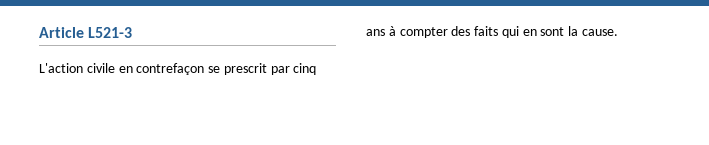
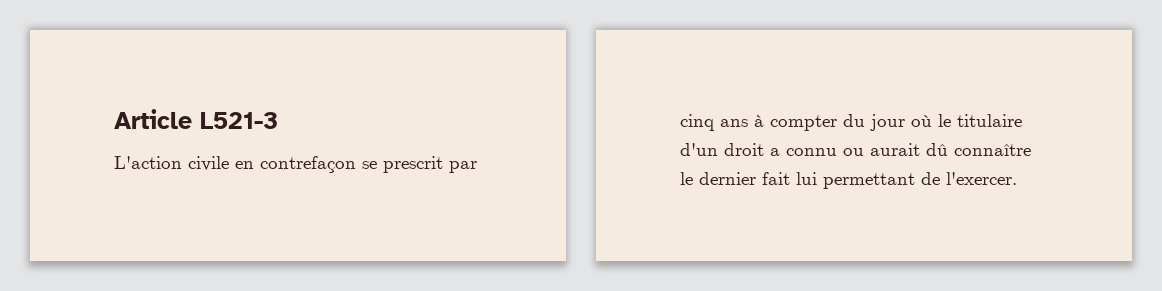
- L'action civile en contrefaçon se prescrit par cinq ans à compter des faits qui en sont la cause.
+ L'action civile en contrefaçon se prescrit par cinq ans à compter du jour où le titulaire d'un droit a connu ou aurait dû connaître le dernier fait lui permettant de l'exercer.

